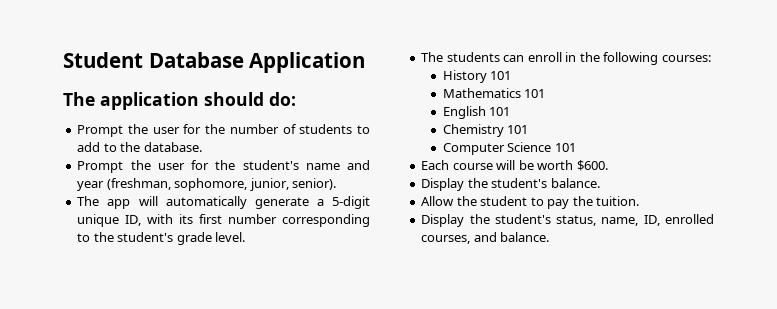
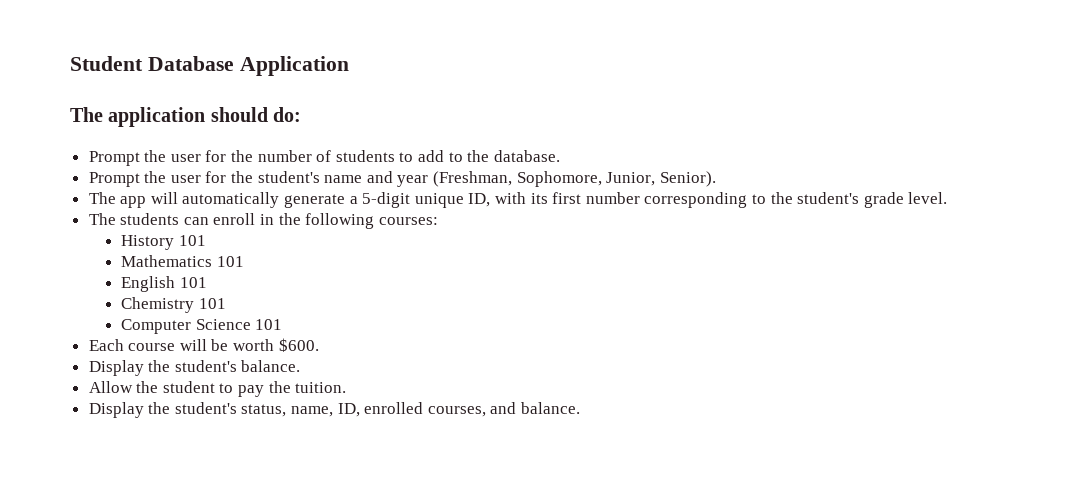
- Prompt the user for the student's name and year (freshman, sophomore, junior, senior).
+ Prompt the user for the student's name and year (Freshman, Sophomore, Junior, Senior).

